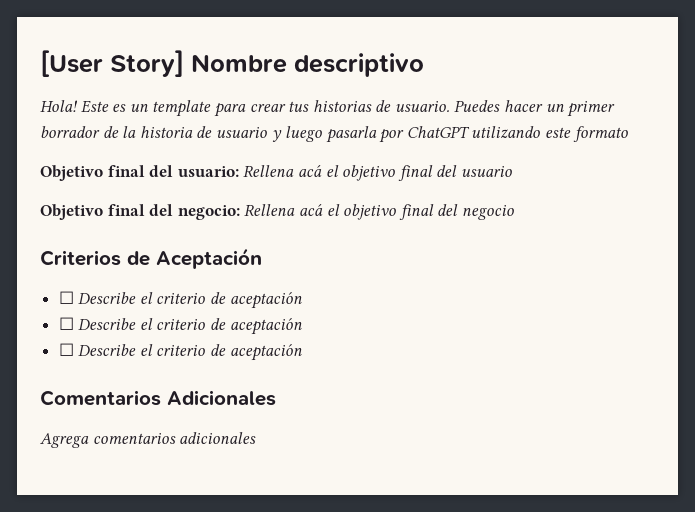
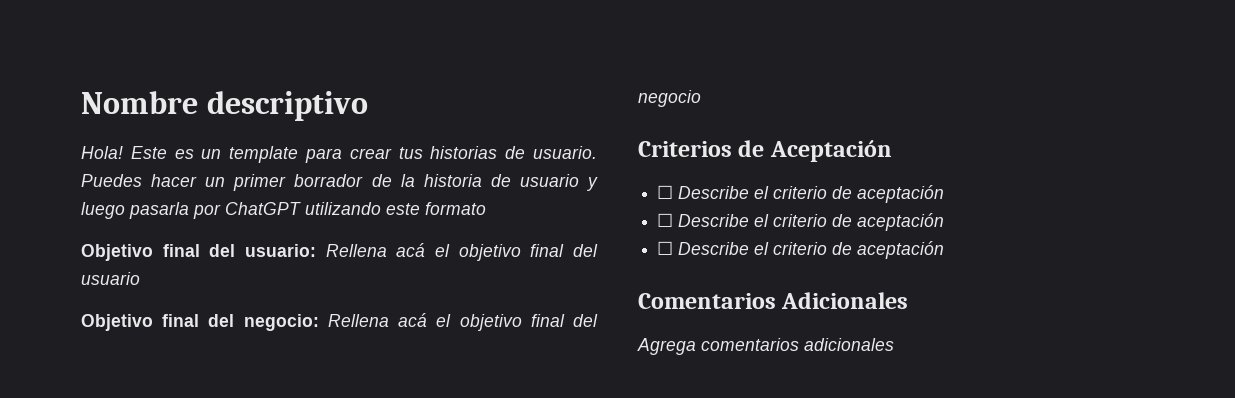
- [User Story] Nombre descriptivo
+ Nombre descriptivo

